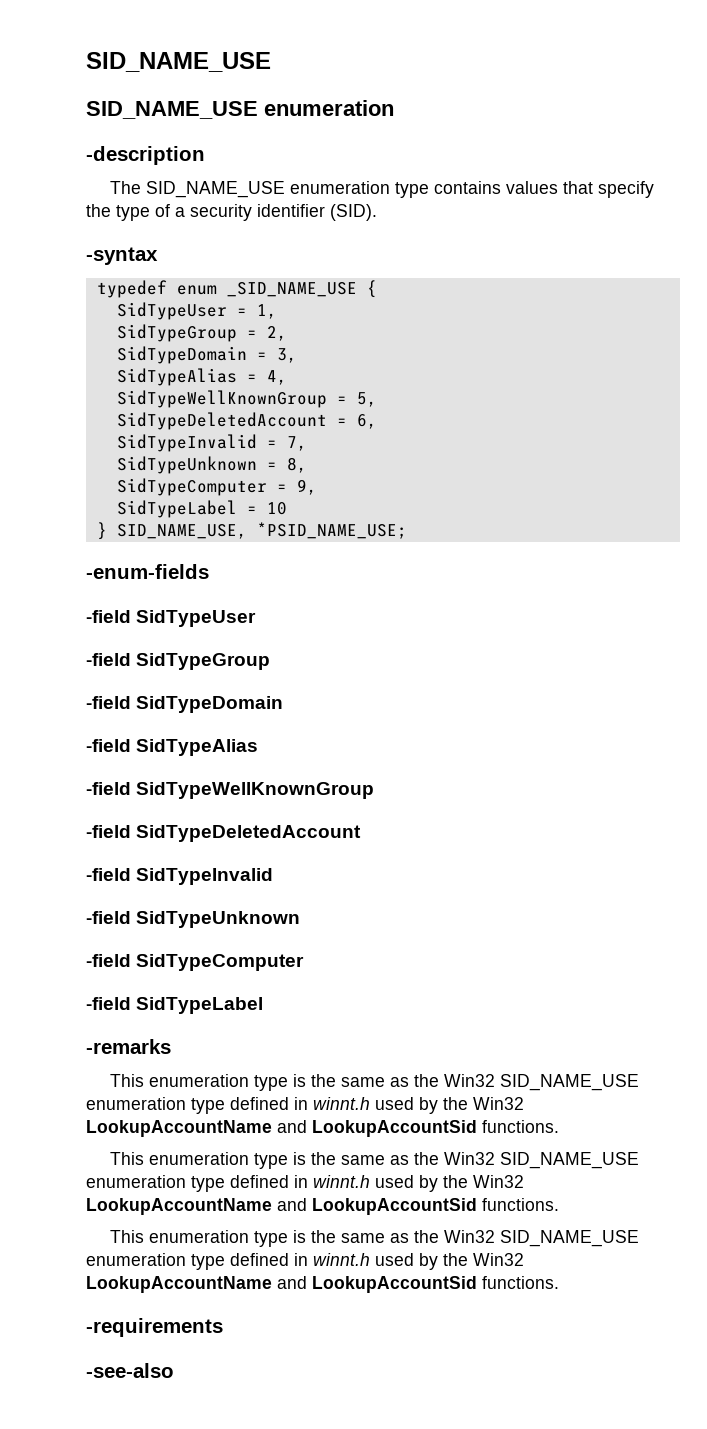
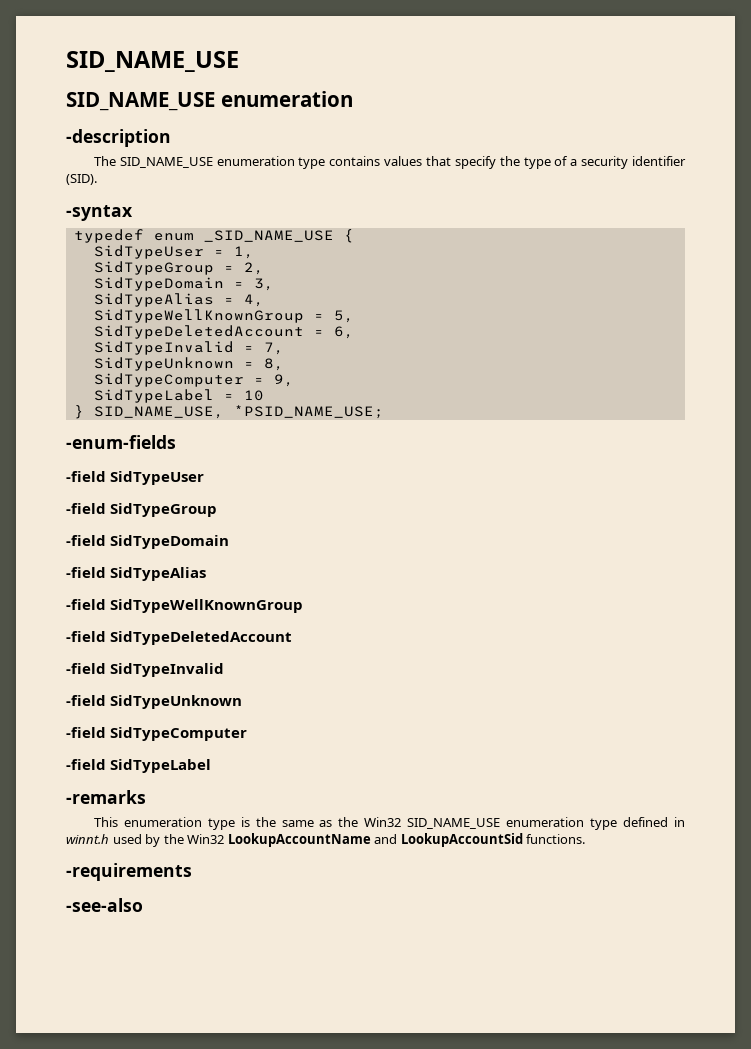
  -remarks
- This enumeration type is the same as the Win32 SID_NAME_USE enumeration type defined in winnt.h used by the Win32 LookupAccountName and LookupAccountSid functions.
- This enumeration type is the same as the Win32 SID_NAME_USE enumeration type defined in winnt.h used by the Win32 LookupAccountName and LookupAccountSid functions.

